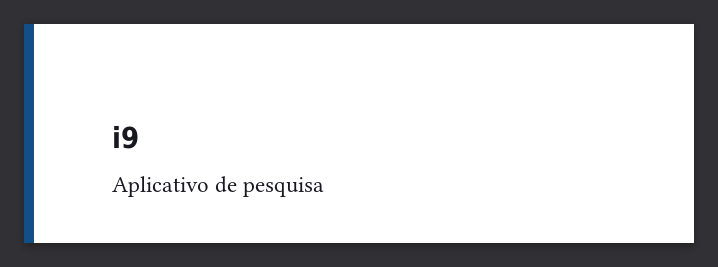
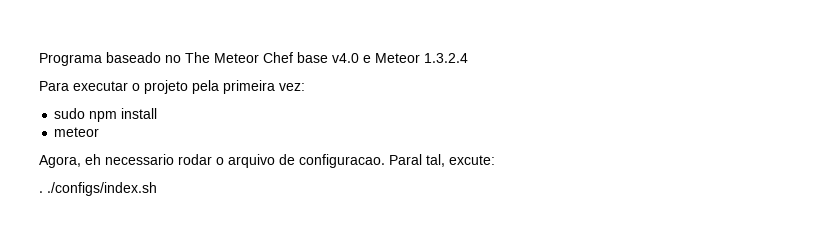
- i9
- Aplicativo de pesquisa
+ Programa baseado no The Meteor Chef base v4.0 e Meteor 1.3.2.4
+ Para executar o projeto pela primeira vez:
+ sudo npm install
+ meteor
+ Agora, eh necessario rodar o arquivo de configuracao. Paral tal, excute:
+ . ./configs/index.sh

